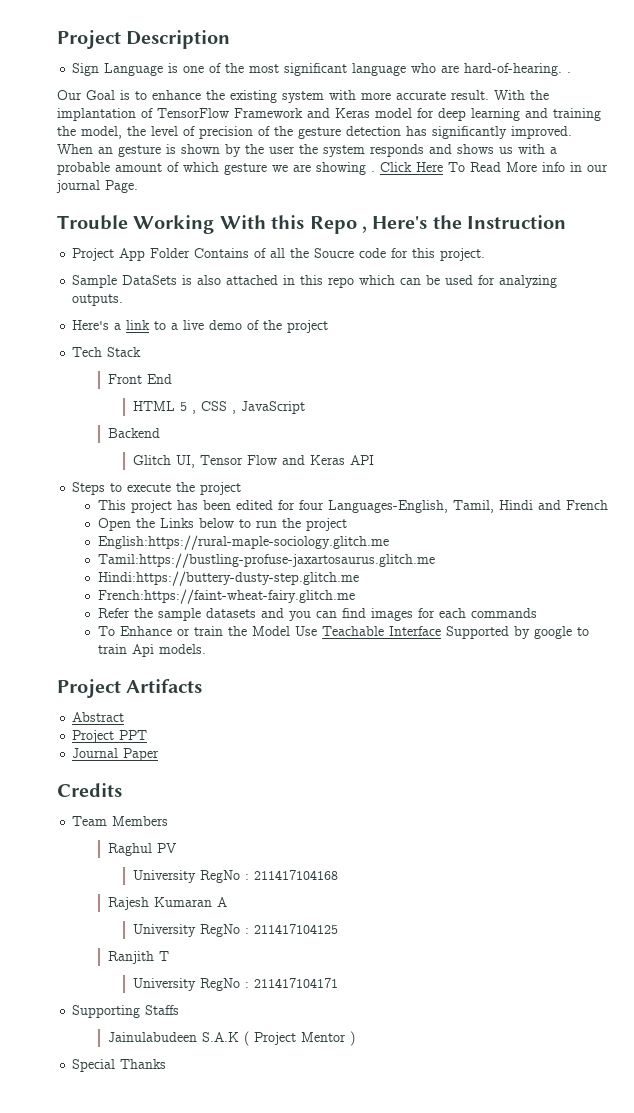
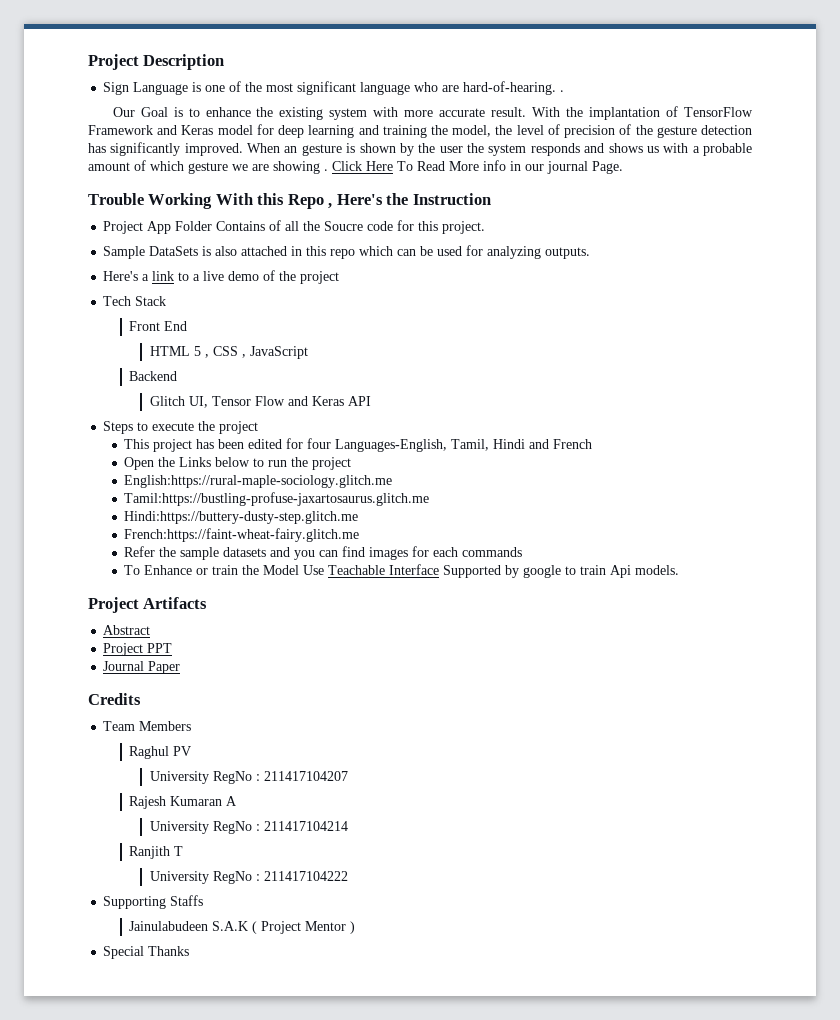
- University RegNo : 211417104168
+ University RegNo : 211417104207
- University RegNo : 211417104125
+ University RegNo : 211417104214
- University RegNo : 211417104171
+ University RegNo : 211417104222

